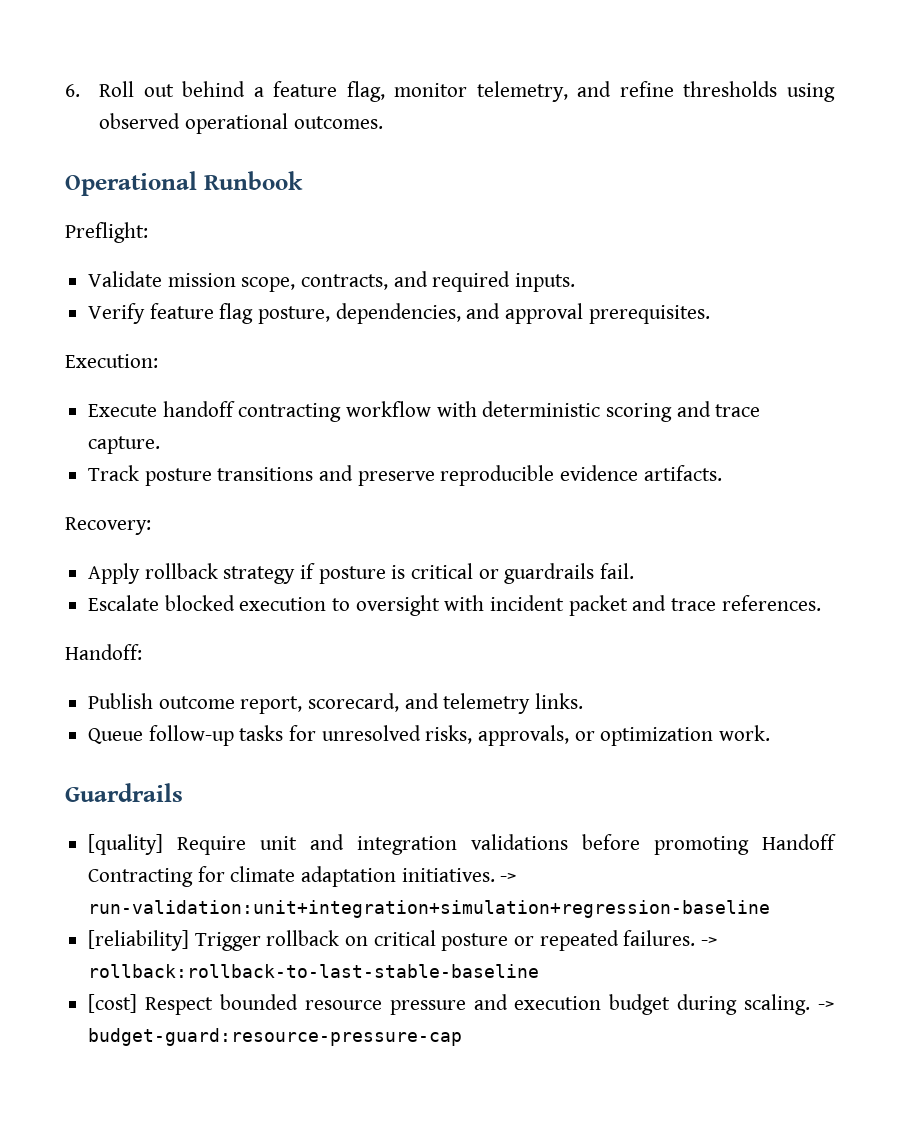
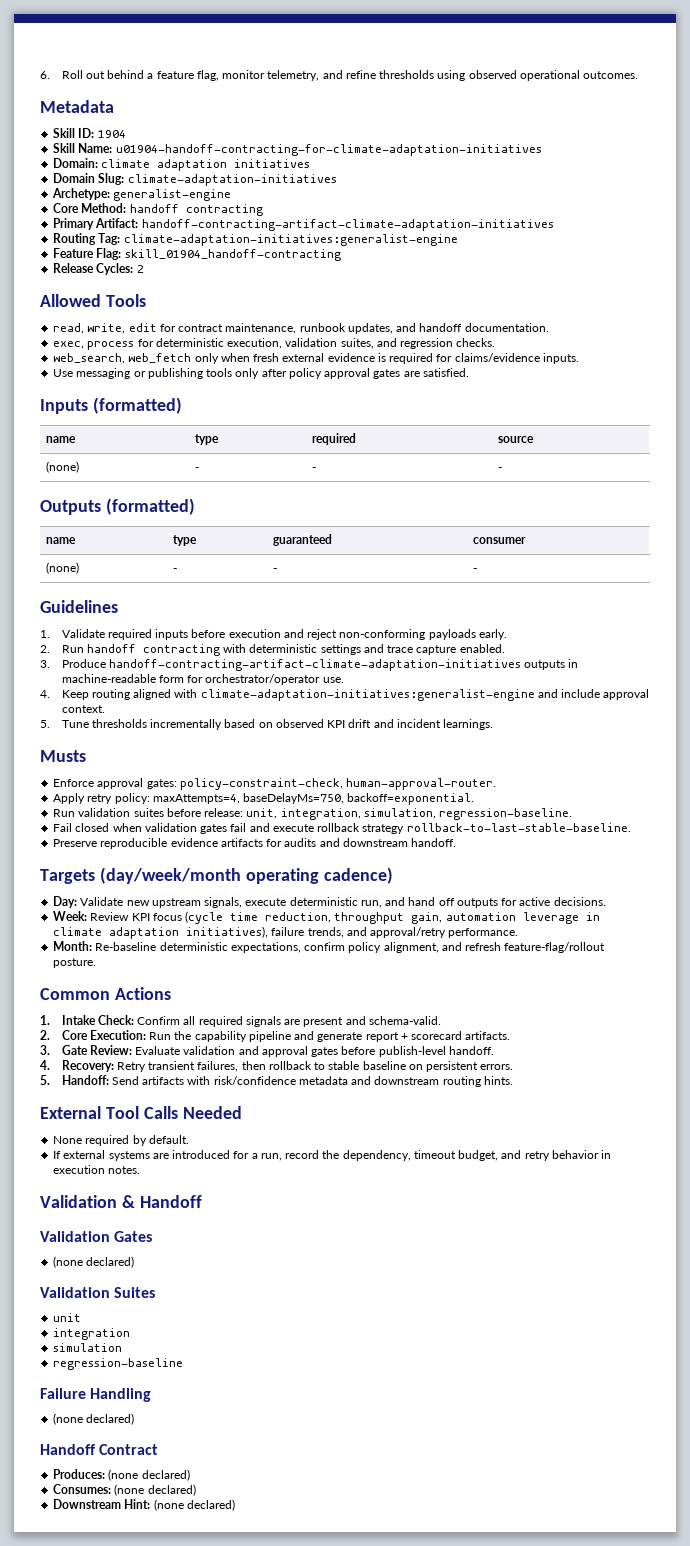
- Operational Runbook
- Preflight:
- Validate mission scope, contracts, and required inputs.
- Verify feature flag posture, dependencies, and approval prerequisites.
- Execution:
- Execute handoff contracting workflow with deterministic scoring and trace capture.
- Track posture transitions and preserve reproducible evidence artifacts.
- Recovery:
- Apply rollback strategy if posture is critical or guardrails fail.
- Escalate blocked execution to oversight with incident packet and trace references.
- Handoff:
- Publish outcome report, scorecard, and telemetry links.
- Queue follow-up tasks for unresolved risks, approvals, or optimization work.
- Guardrails
- [quality] Require unit and integration validations before promoting Handoff Contracting for climate adaptation initiatives. -> run-validation:unit+integration+simulation+regression-baseline
- [reliability] Trigger rollback on critical posture or repeated failures. -> rollback:rollback-to-last-stable-baseline
- [cost] Respect bounded resource pressure and execution budget during scaling. -> budget-guard:resource-pressure-cap
+ Metadata
+ Skill ID: 1904
+ Skill Name: u01904-handoff-contracting-for-climate-adaptation-initiatives
+ Domain: climate adaptation initiatives
+ Domain Slug: climate-adaptation-initiatives
+ Archetype: generalist-engine
+ Core Method: handoff contracting
+ Primary Artifact: handoff-contracting-artifact-climate-adaptation-initiatives
+ Routing Tag: climate-adaptation-initiatives:generalist-engine
+ Feature Flag: skill_01904_handoff-contracting
+ Release Cycles: 2
+ Allowed Tools
+ read, write, edit for contract maintenance, runbook updates, and handoff documentation.
+ exec, process for deterministic execution, validation suites, and regression checks.
+ web_search, web_fetch only when fresh external evidence is required for claims/evidence inputs.
+ Use messaging or publishing tools only after policy approval gates are satisfied.
+ Inputs (formatted)
+ name | type | required | source
+ (none) | - | - | -
+ Outputs (formatted)
+ name | type | guaranteed | consumer
+ (none) | - | - | -
+ Guidelines
+ 1. Validate required inputs before execution and reject non-conforming payloads early.
+ 2. Run handoff contracting with deterministic settings and trace capture enabled.
+ 3. Produce handoff-contracting-artifact-climate-adaptation-initiatives outputs in machine-readable form for orchestrator/operator use.
+ 4. Keep routing aligned with climate-adaptation-initiatives:generalist-engine and include approval context.
+ 5. Tune thresholds incrementally based on observed KPI drift and incident learnings.
+ Musts
+ Enforce approval gates: policy-constraint-check, human-approval-router.
+ Apply retry policy: maxAttempts=4, baseDelayMs=750, backoff=exponential.
+ Run validation suites before release: unit, integration, simulation, regression-baseline.
+ Fail closed when validation gates fail and execute rollback strategy rollback-to-last-stable-baseline.
+ Preserve reproducible evidence artifacts for audits and downstream handoff.
+ Targets (day/week/month operating cadence)
+ Day: Validate new upstream signals, execute deterministic run, and hand off outputs for active decisions.
+ Week: Review KPI focus (cycle time reduction, throughput gain, automation leverage in climate adaptation initiatives), failure trends, and approval/retry performance.
+ Month: Re-baseline deterministic expectations, confirm policy alignment, and refresh feature-flag/rollout posture.
+ Common Actions
+ 1. Intake Check: Confirm all required signals are present and schema-valid.
+ 2. Core Execution: Run the capability pipeline and generate report + scorecard artifacts.
+ 3. Gate Review: Evaluate validation and approval gates before publish-level handoff.
+ 4. Recovery: Retry transient failures, then rollback to stable baseline on persistent errors.
+ 5. Handoff: Send artifacts with risk/confidence metadata and downstream routing hints.
+ External Tool Calls Needed
+ None required by default.
+ If external systems are introduced for a run, record the dependency, timeout budget, and retry behavior in execution notes.
+ Validation & Handoff
+ Validation Gates
+ (none declared)
+ Validation Suites
+ unit
+ integration
+ simulation
+ regression-baseline
+ Failure Handling
+ (none declared)
+ Handoff Contract
+ Produces: (none declared)
+ Consumes: (none declared)
+ Downstream Hint: (none declared)

